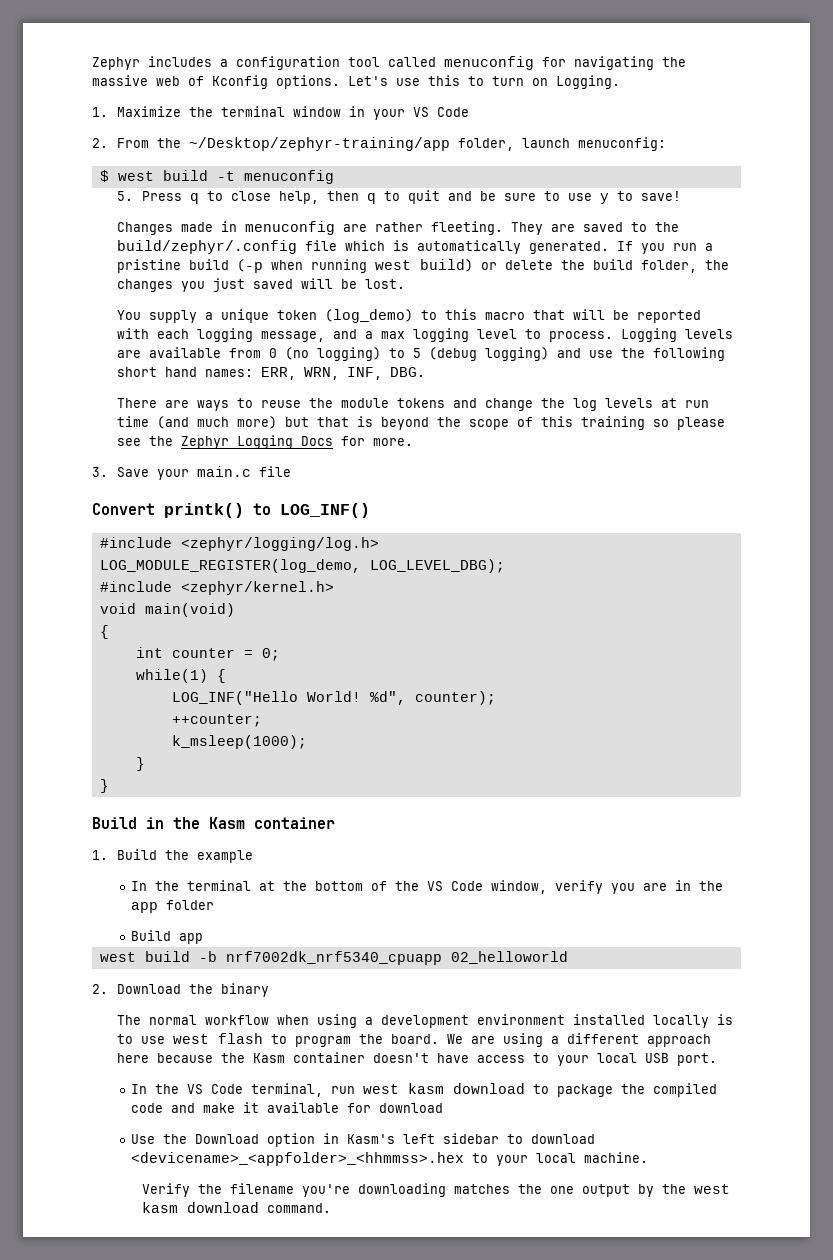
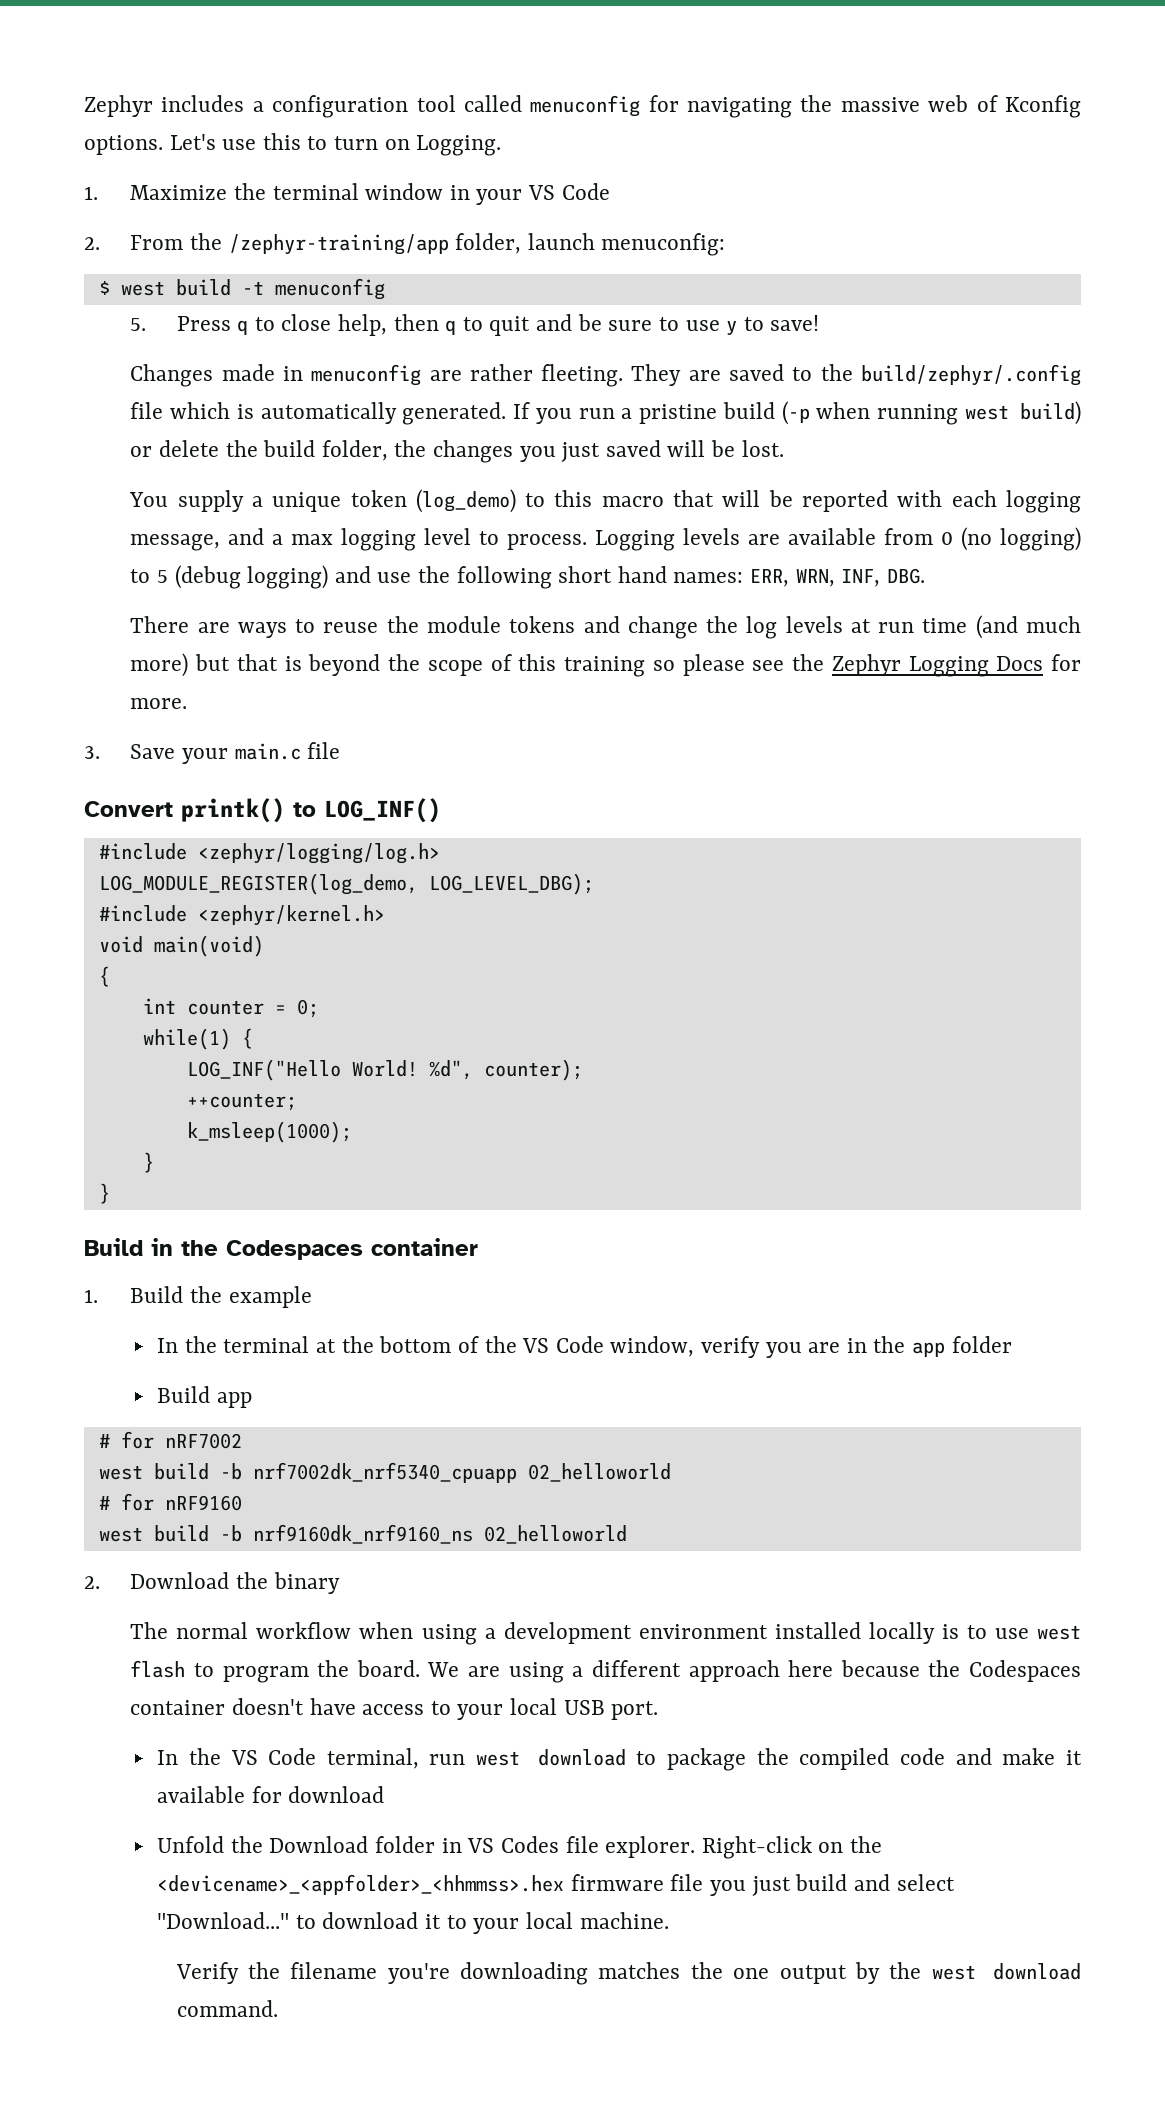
- 2. From the ~/Desktop/zephyr-training/app folder, launch menuconfig:
+ 2. From the /zephyr-training/app folder, launch menuconfig:
- Build in the Kasm container
+ Build in the Codespaces container
+ # for nRF7002
+ # for nRF9160
+ west build -b nrf9160dk_nrf9160_ns 02_helloworld
- We are using a different approach here because the Kasm container doesn't have access to your local USB port.
+ We are using a different approach here because the Codespaces container doesn't have access to your local USB port.
- In the VS Code terminal, run west kasm download to package the compiled code and make it available for download
+ In the VS Code terminal, run west download to package the compiled code and make it available for download
- Use the Download option in Kasm's left sidebar to download <devicename>_<appfolder>_<hhmmss>.hex to your local machine.
+ Unfold the Download folder in VS Codes file explorer. Right-click on the <devicename>_<appfolder>_<hhmmss>.hex firmware file you just build and select "Download..." to download it to your local machine.
- Verify the filename you're downloading matches the one output by the west kasm download command.
+ Verify the filename you're downloading matches the one output by the west download command.

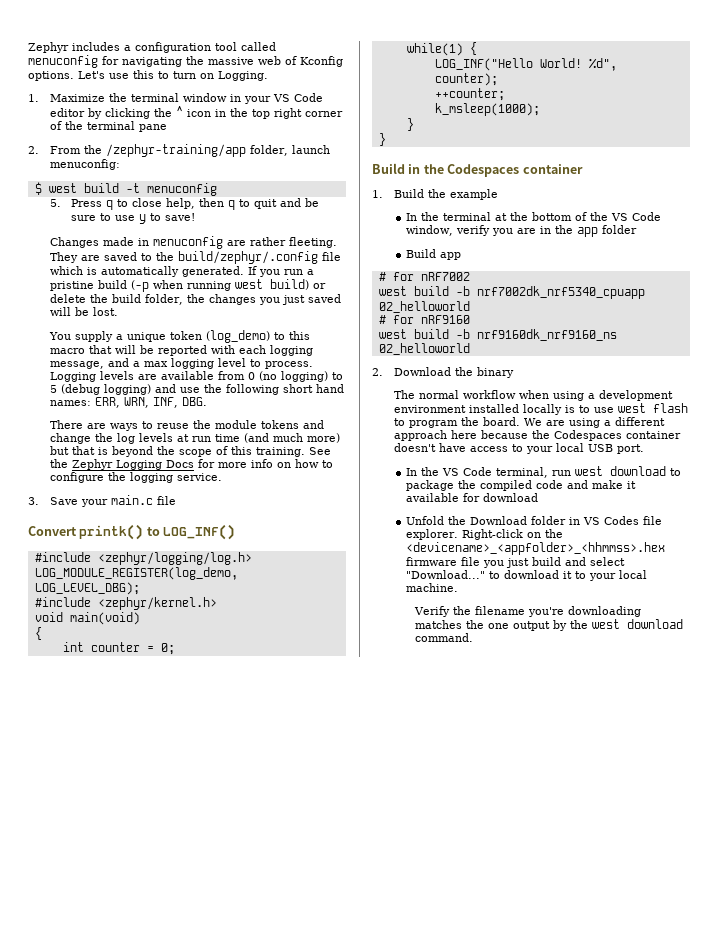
- 1. Maximize the terminal window in your VS Code
+ 1. Maximize the terminal window in your VS Code editor by clicking the ^ icon in the top right corner of the terminal pane
- There are ways to reuse the module tokens and change the log levels at run time (and much more) but that is beyond the scope of this training so please see the Zephyr Logging Docs for more.
+ There are ways to reuse the module tokens and change the log levels at run time (and much more) but that is beyond the scope of this training. See the Zephyr Logging Docs for more info on how to configure the logging service.

